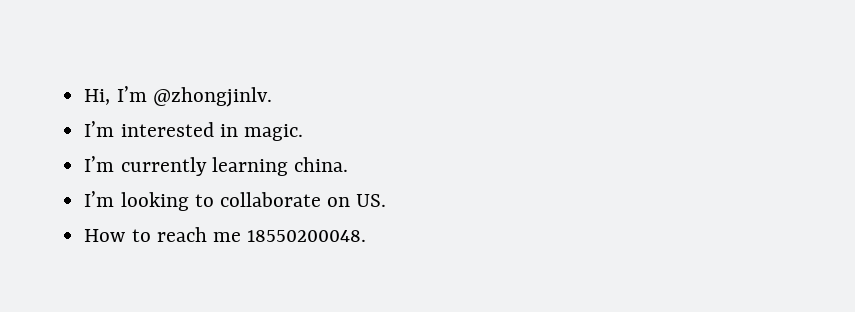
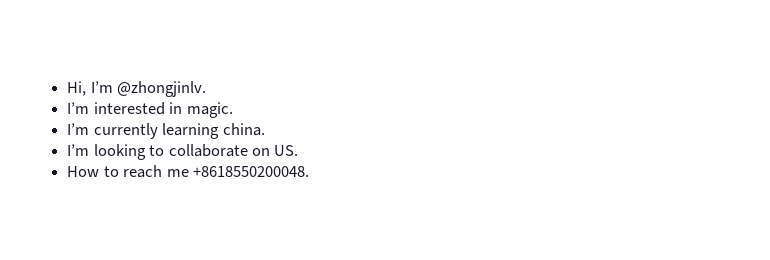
- How to reach me 18550200048.
+ How to reach me +8618550200048.

